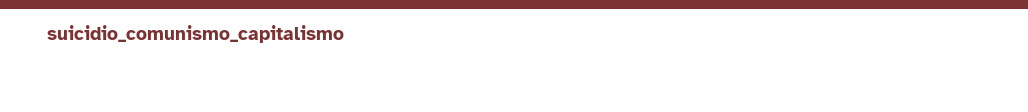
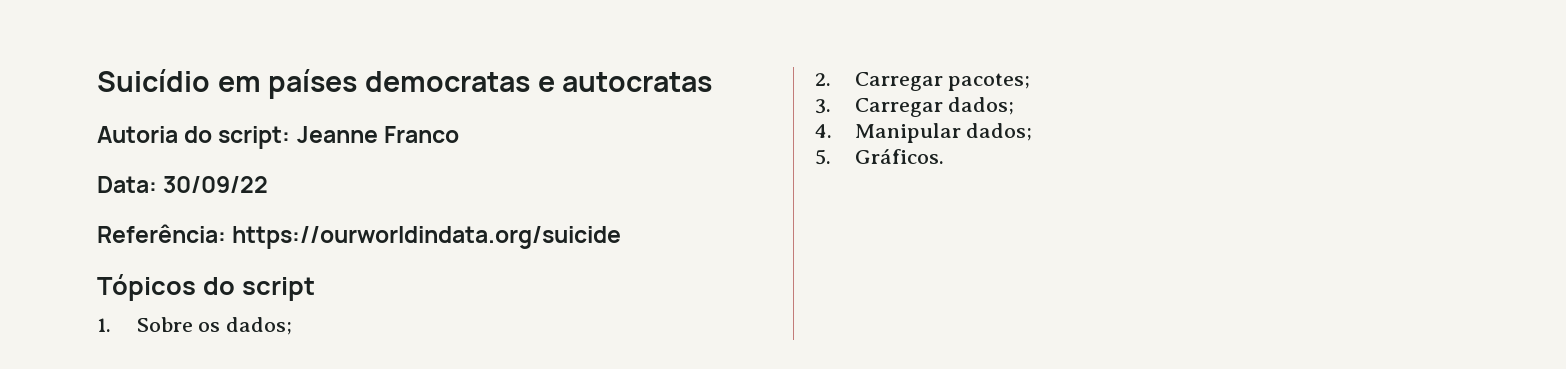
- suicidio_comunismo_capitalismo
+ Suicídio em países democratas e autocratas
+ Autoria do script: Jeanne Franco
+ Data: 30/09/22
+ Referência: https://ourworldindata.org/suicide
+ Tópicos do script
+ 1. Sobre os dados;
+ 2. Carregar pacotes;
+ 3. Carregar dados;
+ 4. Manipular dados;
+ 5. Gráficos.

